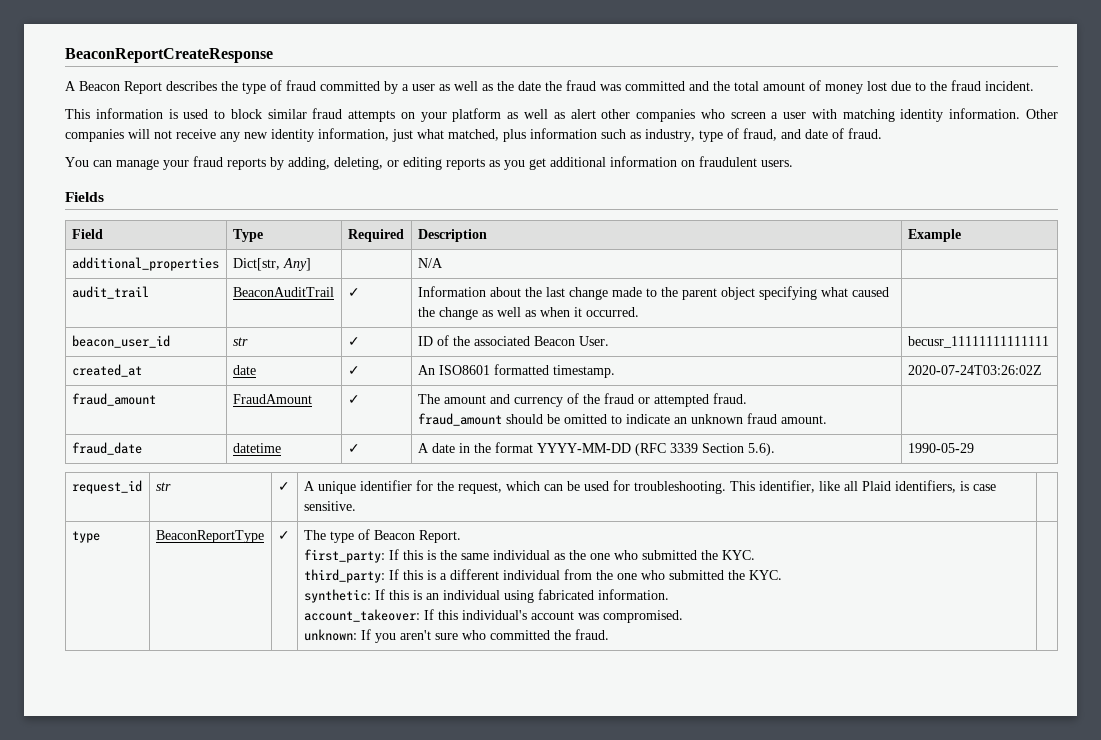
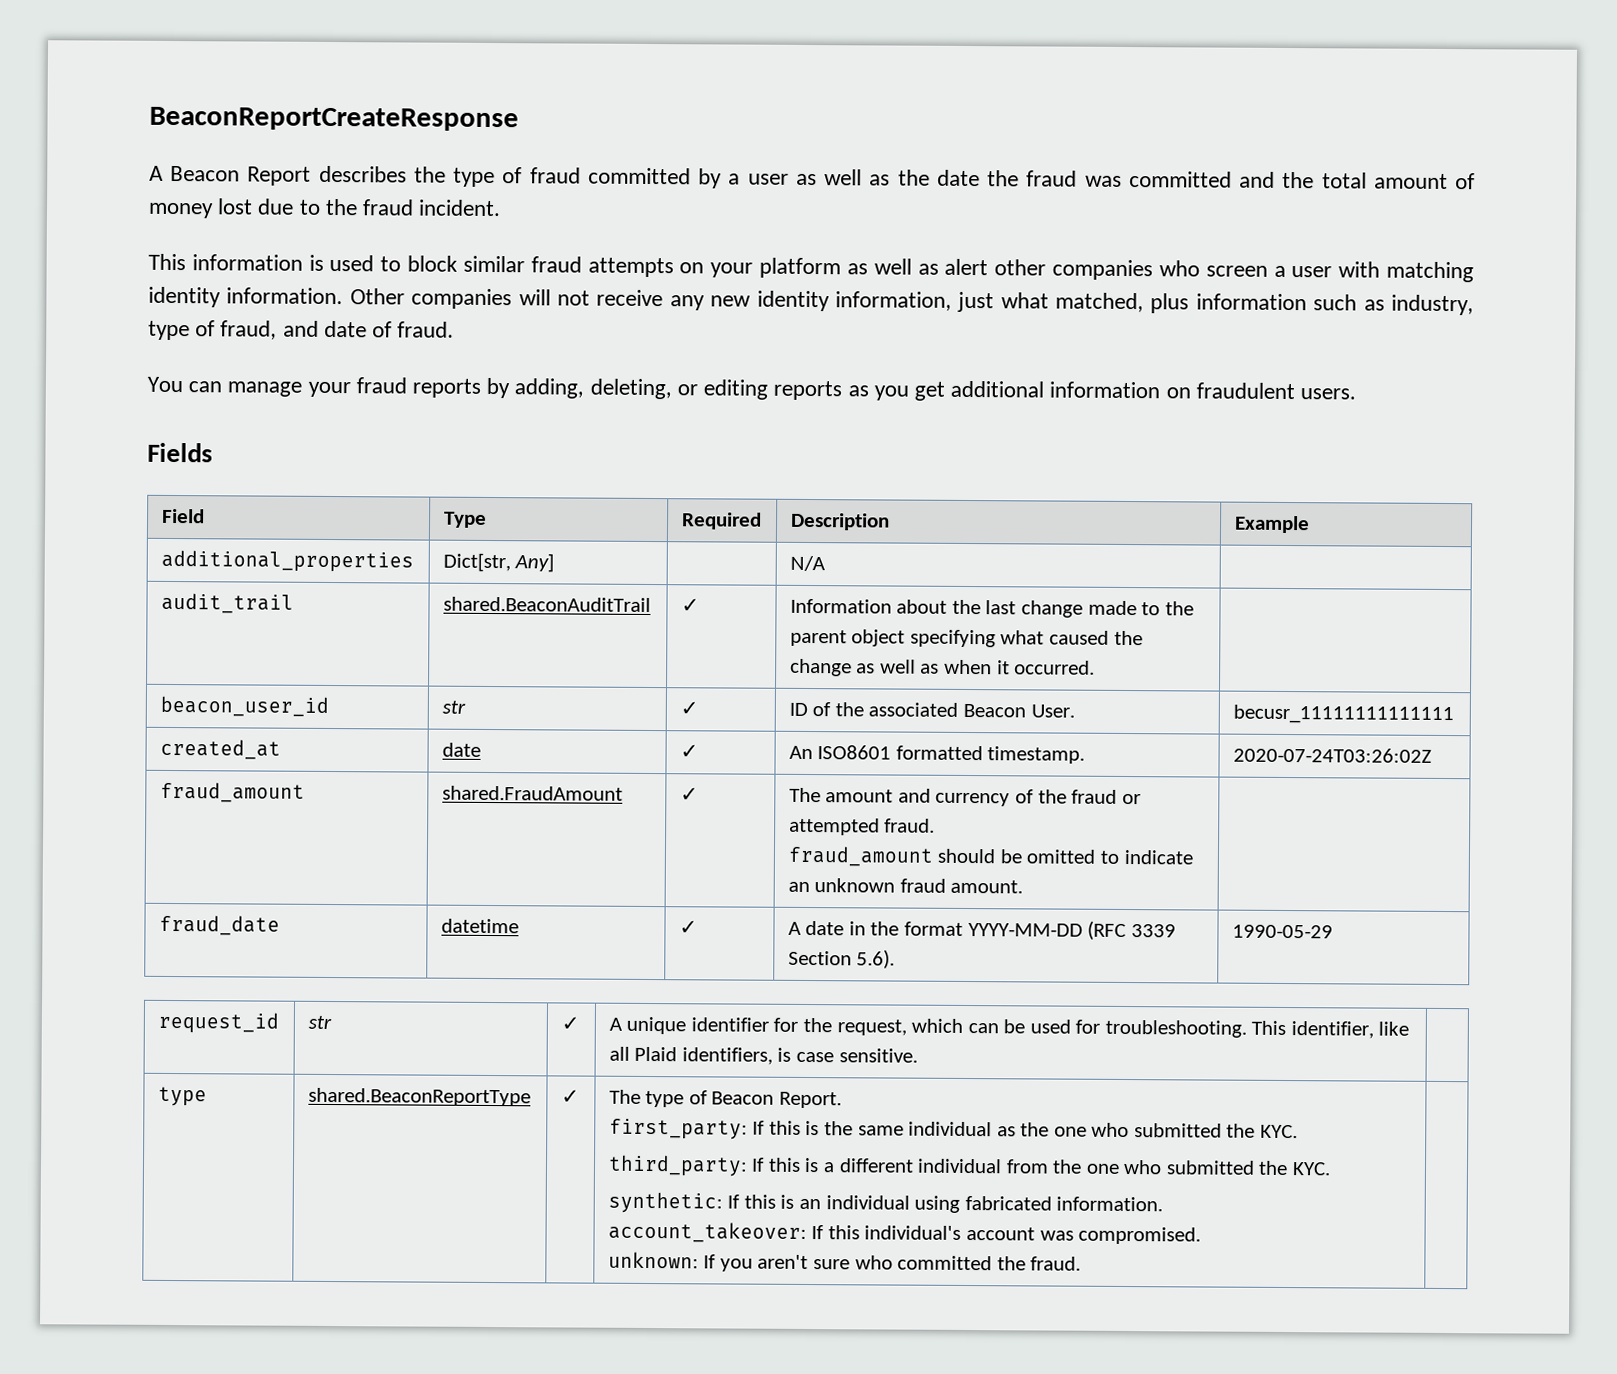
- audit_trail | BeaconAuditTrail | ✓ | Information about the last change made to the parent object specifying what caused the change as well as when it occurred. |
+ audit_trail | shared.BeaconAuditTrail | ✓ | Information about the last change made to the parent object specifying what caused the change as well as when it occurred. |
- fraud_amount | FraudAmount | ✓ | The amount and currency of the fraud or attempted fraud.
+ fraud_amount | shared.FraudAmount | ✓ | The amount and currency of the fraud or attempted fraud.
- BeaconReportType
+ shared.BeaconReportType

